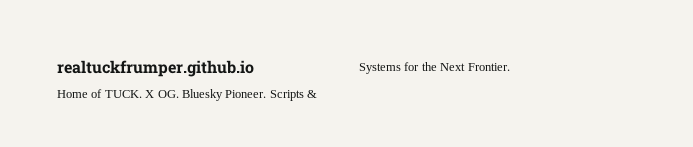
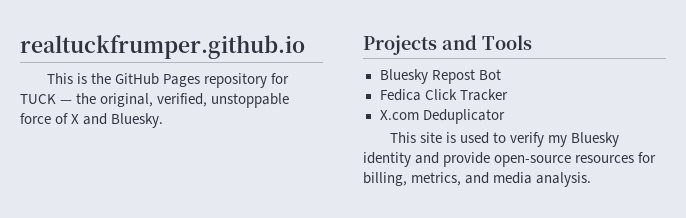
- Home of TUCK. X OG. Bluesky Pioneer. Scripts & Systems for the Next Frontier.
+ This is the GitHub Pages repository for TUCK — the original, verified, unstoppable force of X and Bluesky.
+ Projects and Tools
+ Bluesky Repost Bot
+ Fedica Click Tracker
+ X.com Deduplicator
+ This site is used to verify my Bluesky identity and provide open-source resources for billing, metrics, and media analysis.

